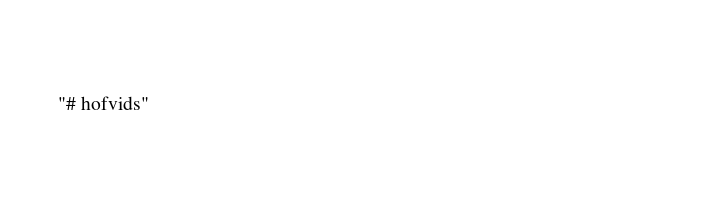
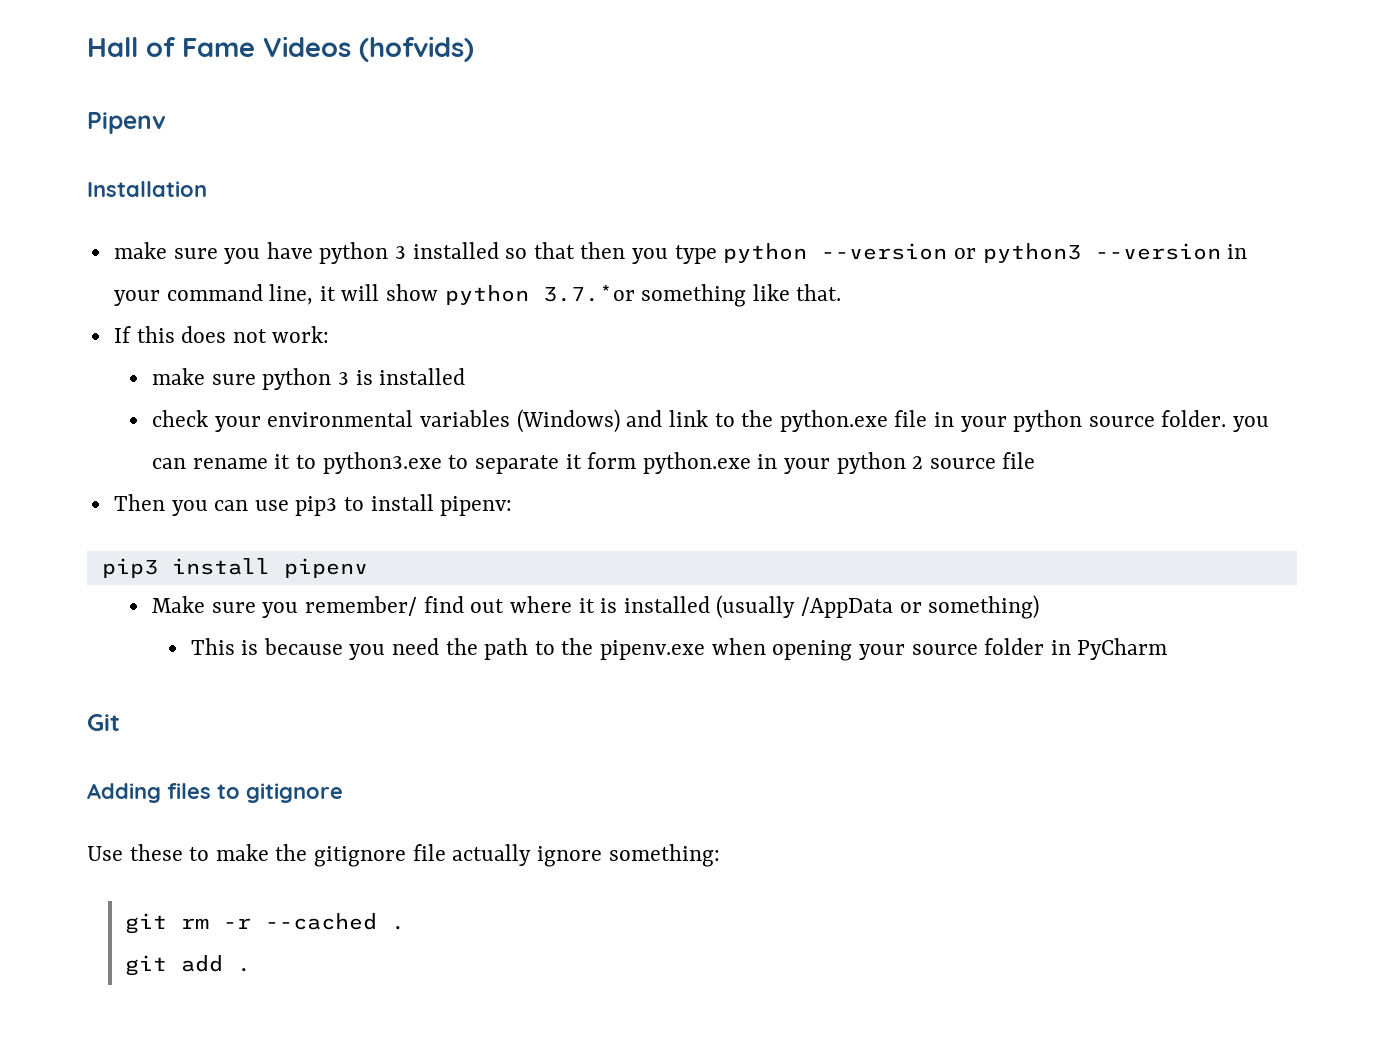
- "# hofvids"
+ Hall of Fame Videos (hofvids)
+ Pipenv
+ Installation
+ make sure you have python 3 installed so that then you type python --version or python3 --version in your command line, it will show python 3.7.*or something like that.
+ If this does not work:
+ make sure python 3 is installed
+ check your environmental variables (Windows) and link to the python.exe file in your python source folder. you can rename it to python3.exe to separate it form python.exe in your python 2 source file
+ Then you can use pip3 to install pipenv:
+ pip3 install pipenv
+ Make sure you remember/ find out where it is installed (usually /AppData or something)
+ This is because you need the path to the pipenv.exe when opening your source folder in PyCharm
+ Git
+ Adding files to gitignore
+ Use these to make the gitignore file actually ignore something:
+ git rm -r --cached .
+ git add .

